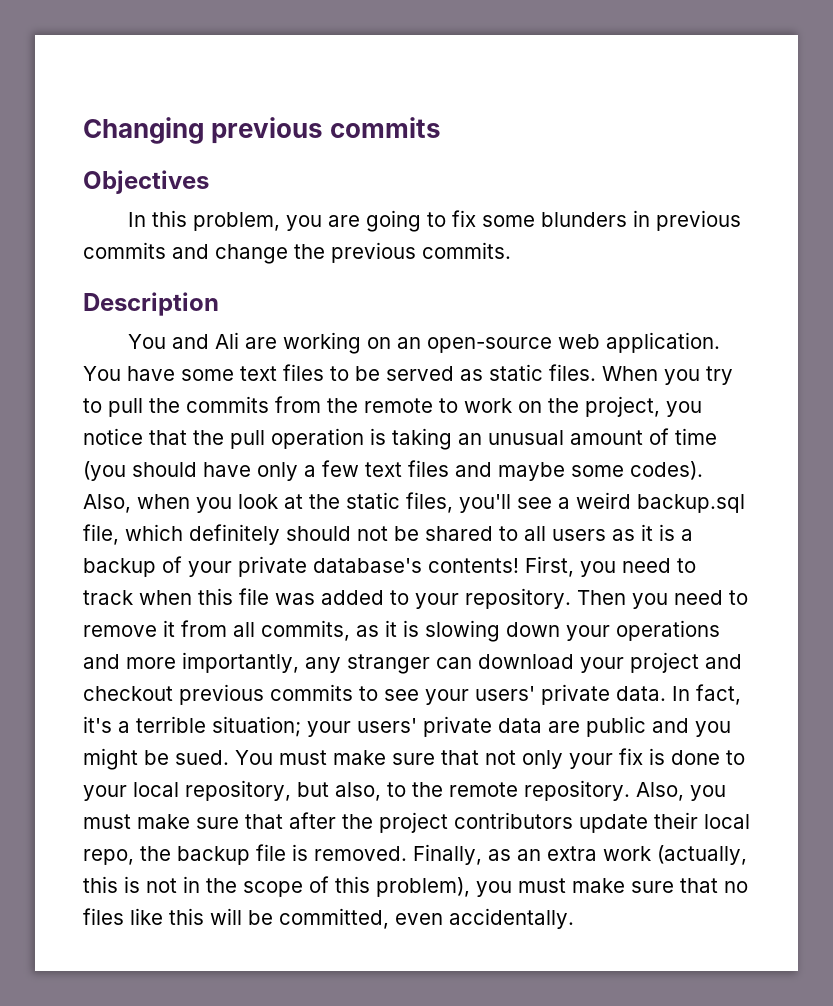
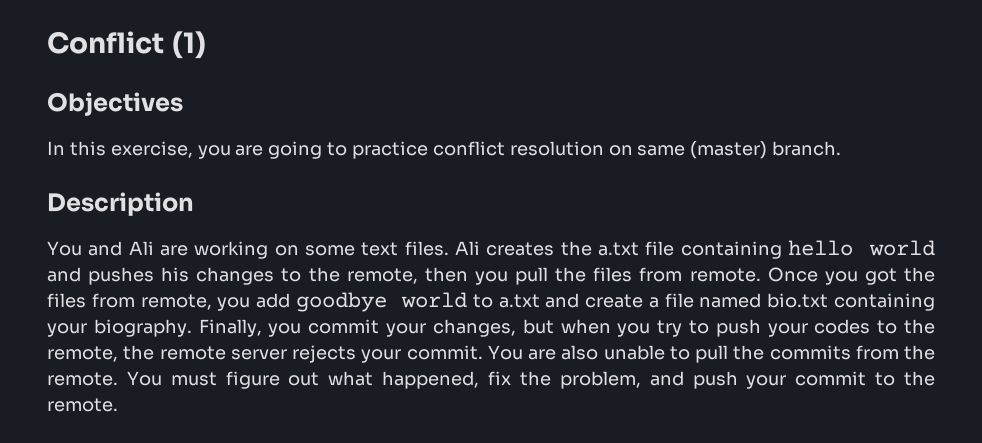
- Changing previous commits
+ Conflict (1)
- In this problem, you are going to fix some blunders in previous commits and change the previous commits.
+ In this exercise, you are going to practice conflict resolution on same (master) branch.
- You and Ali are working on an open-source web application. You have some text files to be served as static files. When you try to pull the commits from the remote to work on the project, you notice that the pull operation is taking an unusual amount of time (you should have only a few text files and maybe some codes). Also, when you look at the static files, you'll see a weird backup.sql file, which definitely should not be shared to all users as it is a backup of your private database's contents! First, you need to track when this file was added to your repository. Then you need to remove it from all commits, as it is slowing down your operations and more importantly, any stranger can download your project and checkout previous commits to see your users' private data. In fact, it's a terrible situation; your users' private data are public and you might be sued. You must make sure that not only your fix is done to your local repository, but also, to the remote repository. Also, you must make sure that after the project contributors update their local repo, the backup file is removed. Finally, as an extra work (actually, this is not in the scope of this problem), you must make sure that no files like this will be committed, even accidentally.
+ You and Ali are working on some text files. Ali creates the a.txt file containing hello world and pushes his changes to the remote, then you pull the files from remote. Once you got the files from remote, you add goodbye world to a.txt and create a file named bio.txt containing your biography. Finally, you commit your changes, but when you try to push your codes to the remote, the remote server rejects your commit. You are also unable to pull the commits from the remote. You must figure out what happened, fix the problem, and push your commit to the remote.

